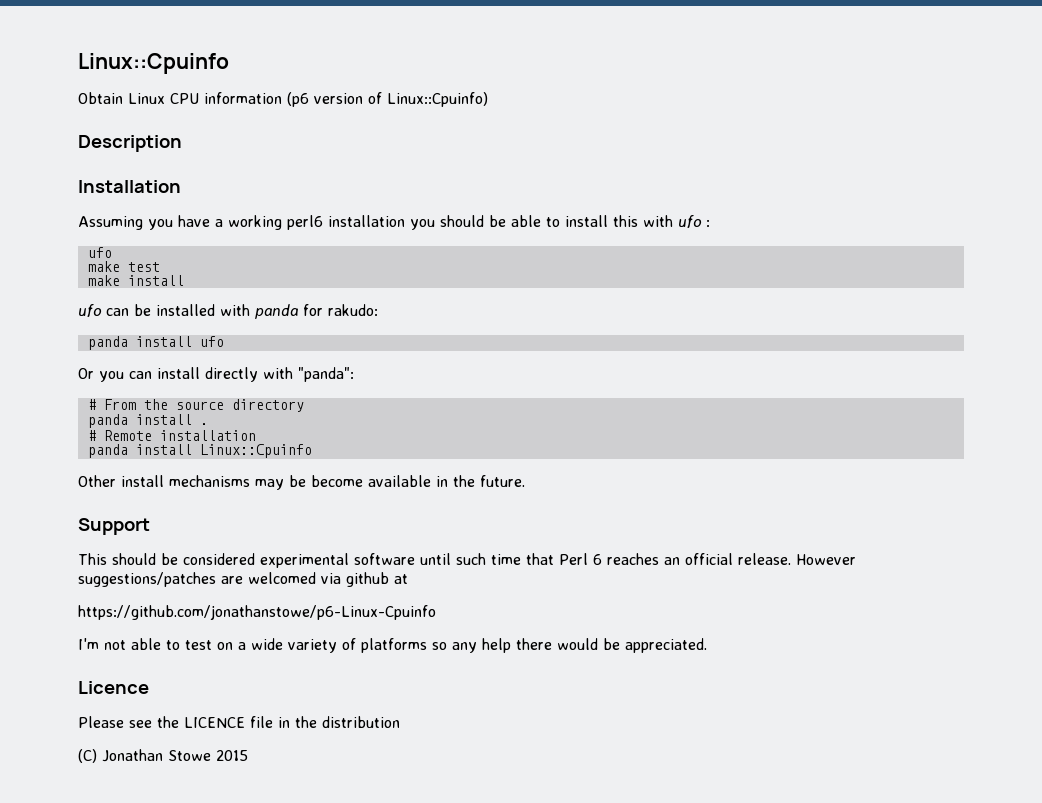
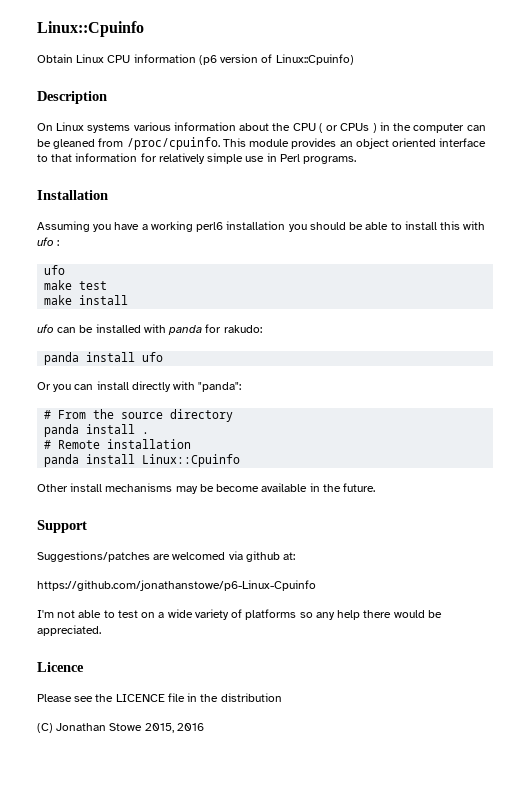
+ On Linux systems various information about the CPU ( or CPUs ) in the computer can be gleaned from /proc/cpuinfo. This module provides an object oriented interface to that information for relatively simple use in Perl programs.
- This should be considered experimental software until such time that Perl 6 reaches an official release. However suggestions/patches are welcomed via github at
+ Suggestions/patches are welcomed via github at:
- (C) Jonathan Stowe 2015
+ (C) Jonathan Stowe 2015, 2016

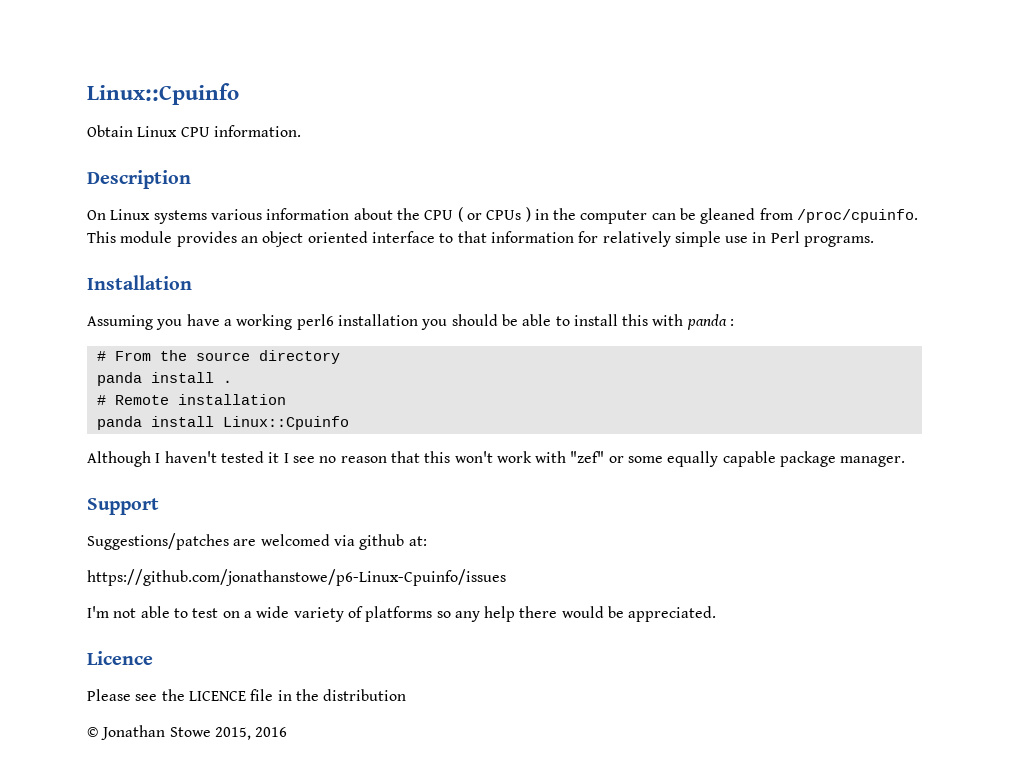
- Obtain Linux CPU information (p6 version of Linux::Cpuinfo)
+ Obtain Linux CPU information.
- Assuming you have a working perl6 installation you should be able to install this with ufo :
- ufo
- make test
- make install
- ufo can be installed with panda for rakudo:
- panda install ufo
- Or you can install directly with "panda":
+ Assuming you have a working perl6 installation you should be able to install this with panda :
- Other install mechanisms may be become available in the future.
+ Although I haven't tested it I see no reason that this won't work with "zef" or some equally capable package manager.
- https://github.com/jonathanstowe/p6-Linux-Cpuinfo
+ https://github.com/jonathanstowe/p6-Linux-Cpuinfo/issues
- (C) Jonathan Stowe 2015, 2016
+ © Jonathan Stowe 2015, 2016

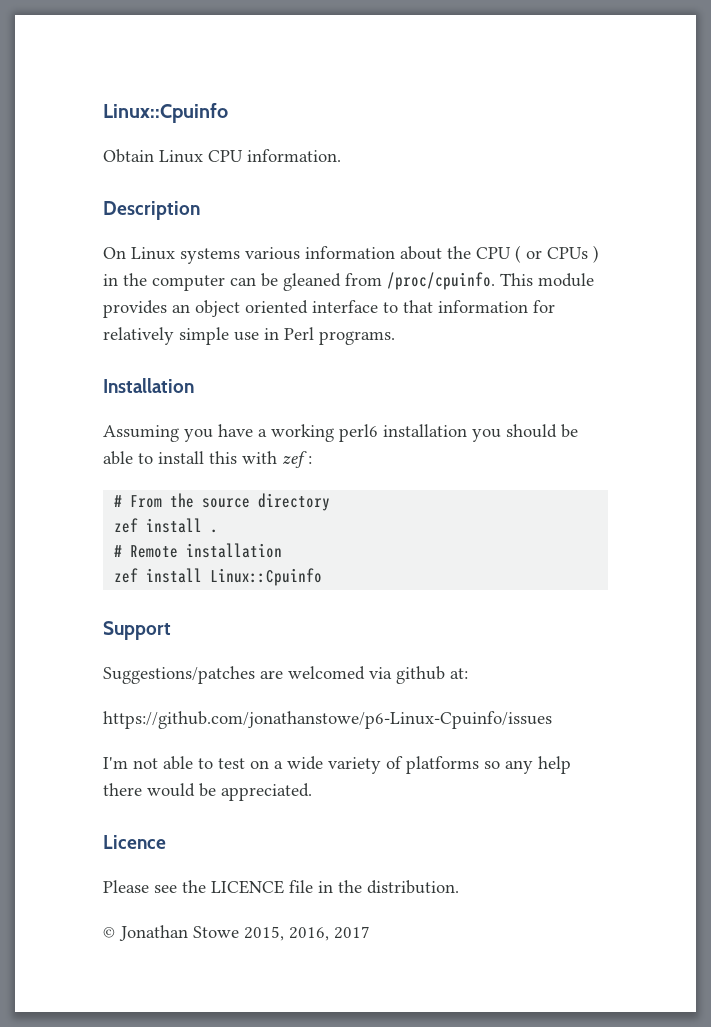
- Assuming you have a working perl6 installation you should be able to install this with panda :
+ Assuming you have a working perl6 installation you should be able to install this with zef :
- panda install .
+ zef install .
- panda install Linux::Cpuinfo
+ zef install Linux::Cpuinfo
- Although I haven't tested it I see no reason that this won't work with "zef" or some equally capable package manager.
- Please see the LICENCE file in the distribution
+ Please see the LICENCE file in the distribution.
- © Jonathan Stowe 2015, 2016
+ © Jonathan Stowe 2015, 2016, 2017

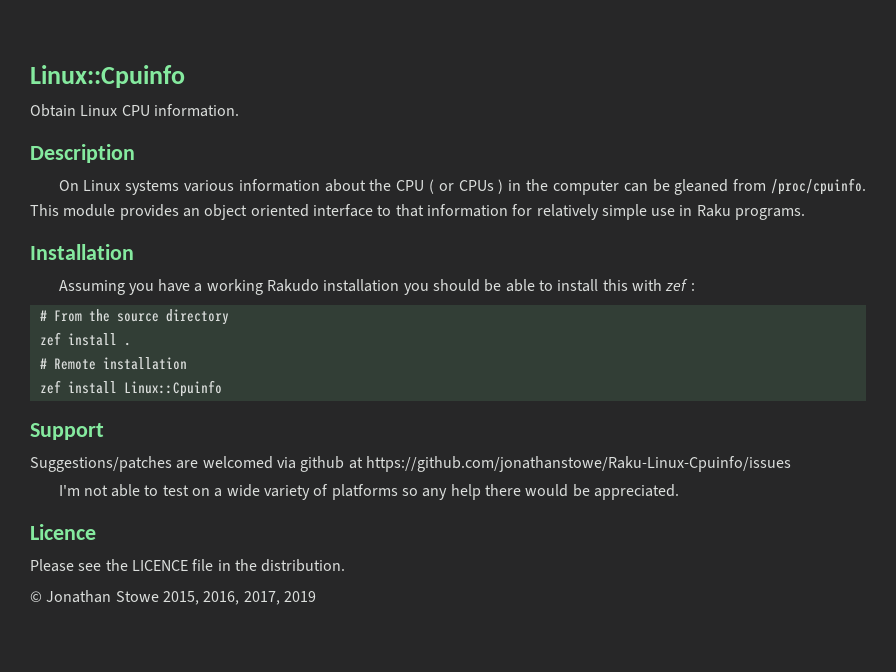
- This module provides an object oriented interface to that information for relatively simple use in Perl programs.
+ This module provides an object oriented interface to that information for relatively simple use in Raku programs.
- Assuming you have a working perl6 installation you should be able to install this with zef :
+ Assuming you have a working Rakudo installation you should be able to install this with zef :
- Suggestions/patches are welcomed via github at:
- https://github.com/jonathanstowe/p6-Linux-Cpuinfo/issues
+ Suggestions/patches are welcomed via github at https://github.com/jonathanstowe/Raku-Linux-Cpuinfo/issues
- © Jonathan Stowe 2015, 2016, 2017
+ © Jonathan Stowe 2015, 2016, 2017, 2019

